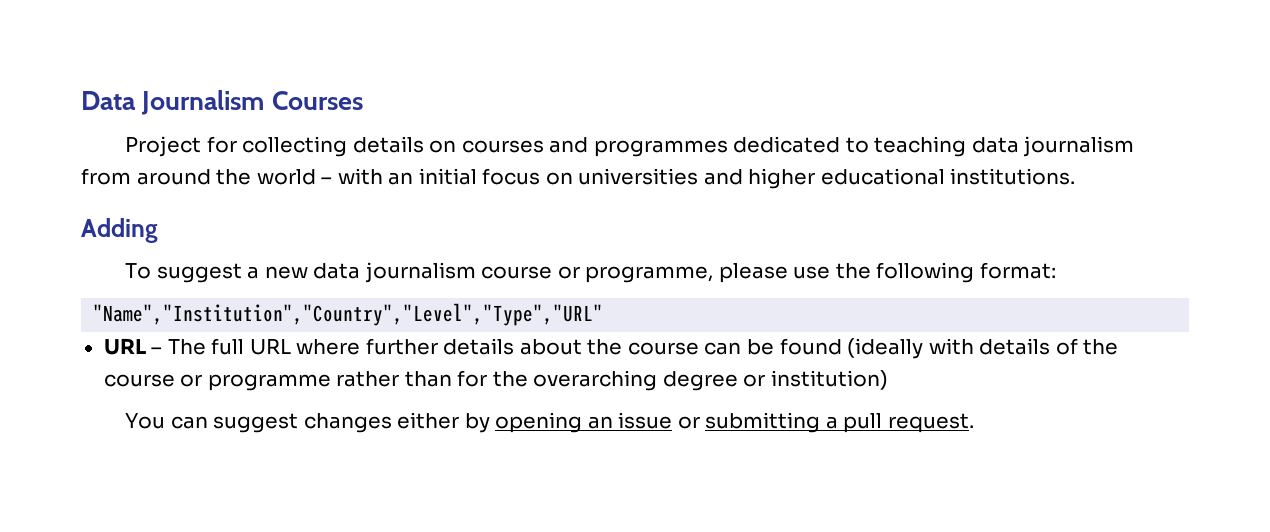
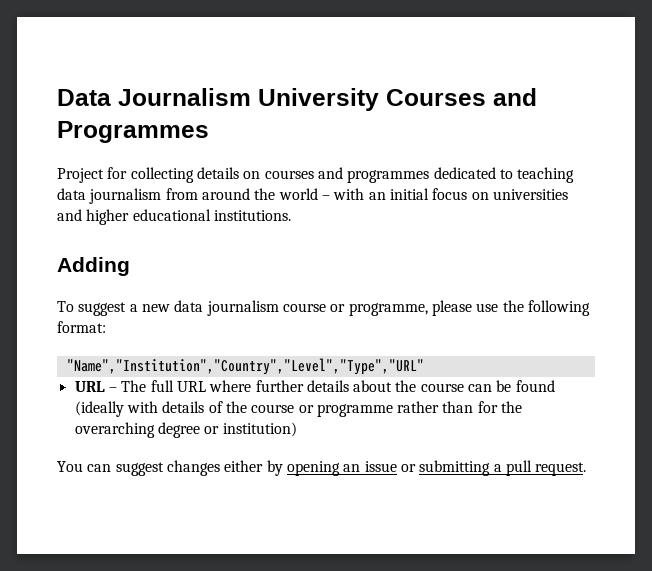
- Data Journalism Courses
+ Data Journalism University Courses and Programmes

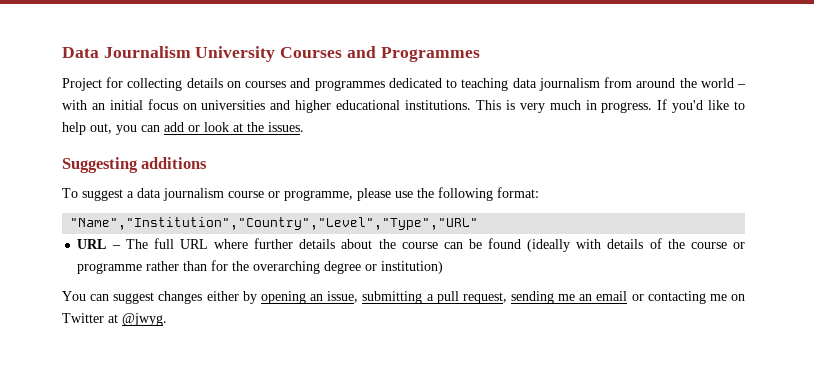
- Project for collecting details on courses and programmes dedicated to teaching data journalism from around the world – with an initial focus on universities and higher educational institutions.
- Adding
+ Project for collecting details on courses and programmes dedicated to teaching data journalism from around the world – with an initial focus on universities and higher educational institutions. This is very much in progress. If you'd like to help out, you can add or look at the issues.
+ Suggesting additions
- To suggest a new data journalism course or programme, please use the following format:
+ To suggest a data journalism course or programme, please use the following format:
- You can suggest changes either by opening an issue or submitting a pull request.
+ You can suggest changes either by opening an issue, submitting a pull request, sending me an email or contacting me on Twitter at @jwyg.

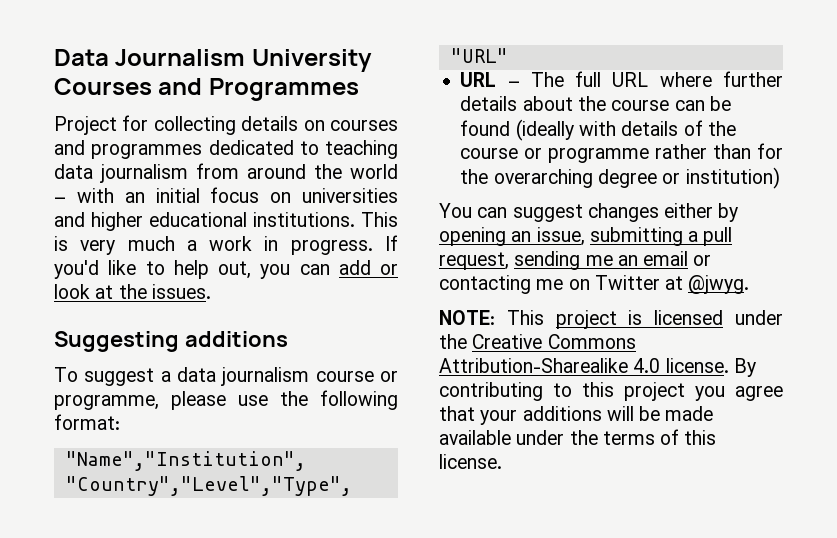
- This is very much in progress.
+ This is very much a work in progress.
+ NOTE: This project is licensed under the Creative Commons Attribution-Sharealike 4.0 license. By contributing to this project you agree that your additions will be made available under the terms of this license.

